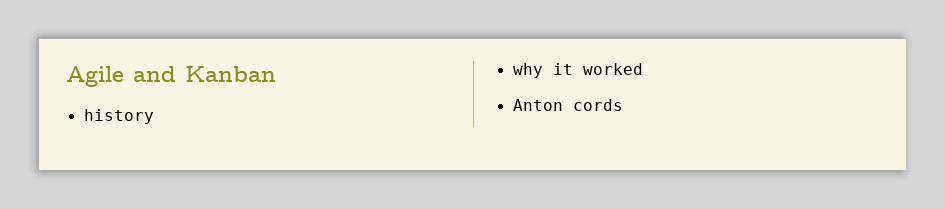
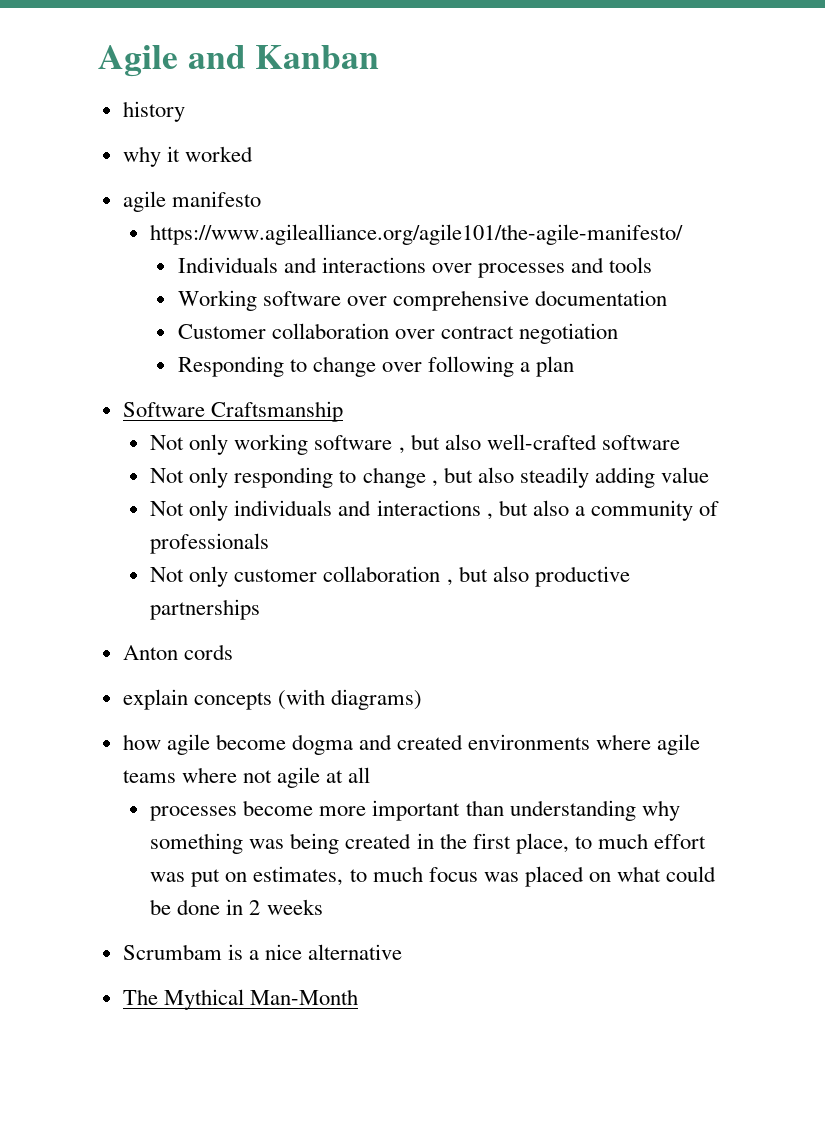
+ agile manifesto
+ https://www.agilealliance.org/agile101/the-agile-manifesto/
+ Individuals and interactions over processes and tools
+ Working software over comprehensive documentation
+ Customer collaboration over contract negotiation
+ Responding to change over following a plan
+ Software Craftsmanship
+ Not only working software , but also well-crafted software
+ Not only responding to change , but also steadily adding value
+ Not only individuals and interactions , but also a community of professionals
+ Not only customer collaboration , but also productive partnerships
  Anton cords
+ explain concepts (with diagrams)
+ how agile become dogma and created environments where agile teams where not agile at all
+ processes become more important than understanding why something was being created in the first place, to much effort was put on estimates, to much focus was placed on what could be done in 2 weeks
+ Scrumbam is a nice alternative
+ The Mythical Man-Month

